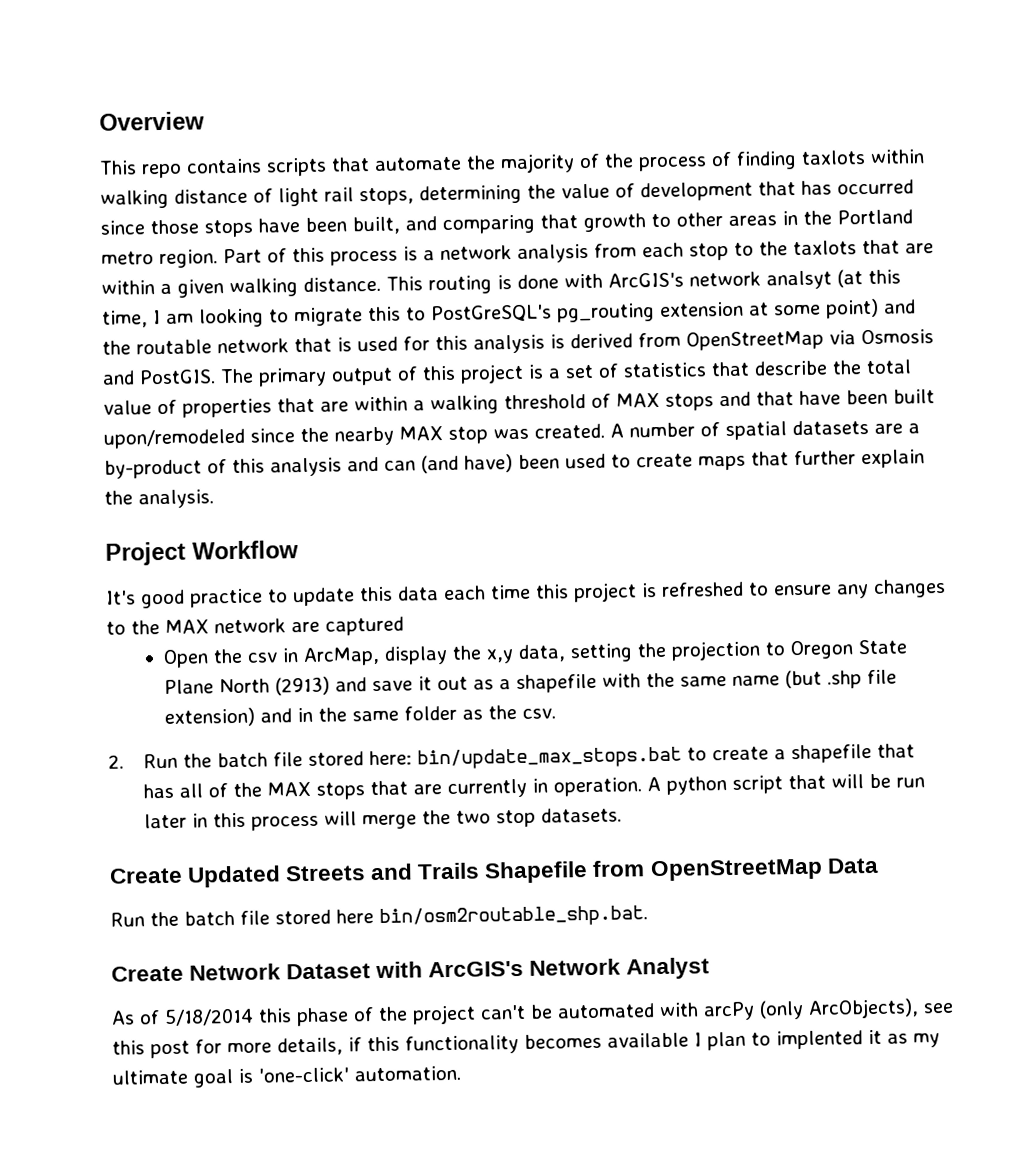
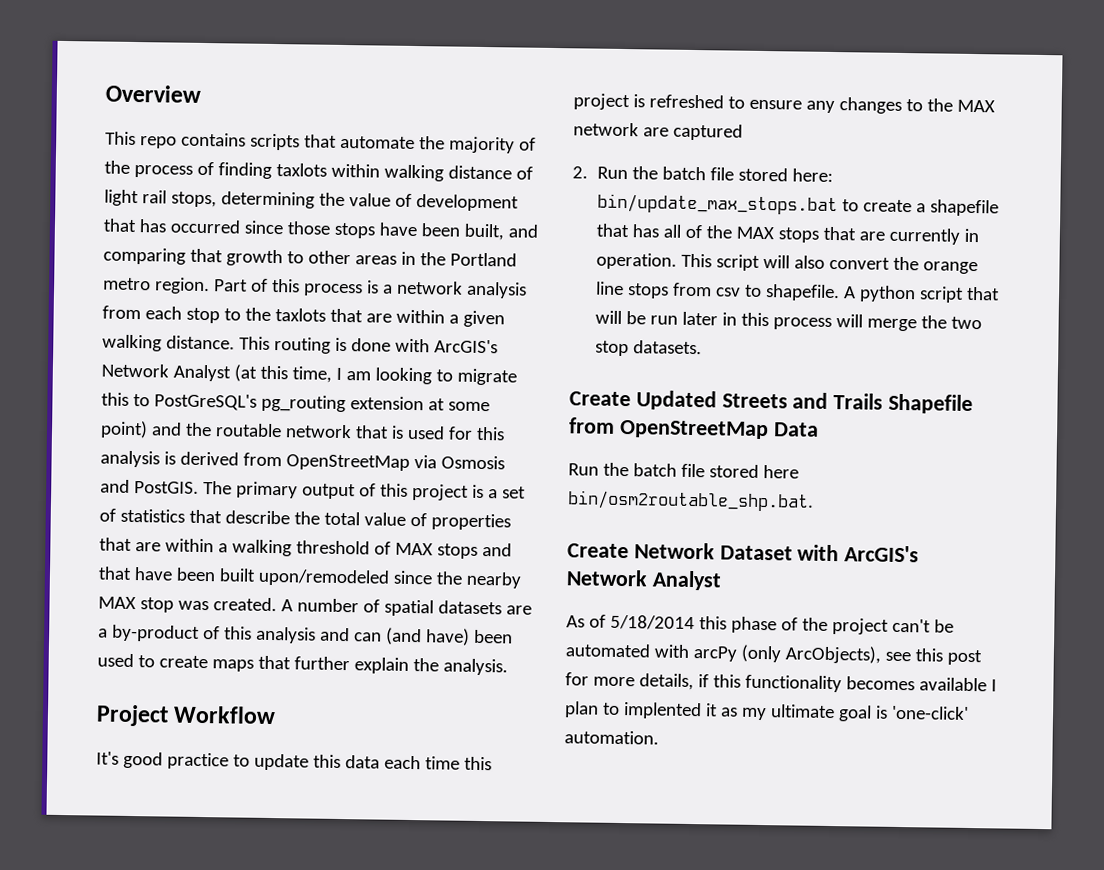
- This routing is done with ArcGIS's network analsyt (at this time, I am looking to migrate this to PostGreSQL's pg_routing extension at some point) and the routable network that is used for this analysis is derived from OpenStreetMap via Osmosis and PostGIS.
+ This routing is done with ArcGIS's Network Analyst (at this time, I am looking to migrate this to PostGreSQL's pg_routing extension at some point) and the routable network that is used for this analysis is derived from OpenStreetMap via Osmosis and PostGIS.
- Open the csv in ArcMap, display the x,y data, setting the projection to Oregon State Plane North (2913) and save it out as a shapefile with the same name (but .shp file extension) and in the same folder as the csv.
+ This script will also convert the orange line stops from csv to shapefile.

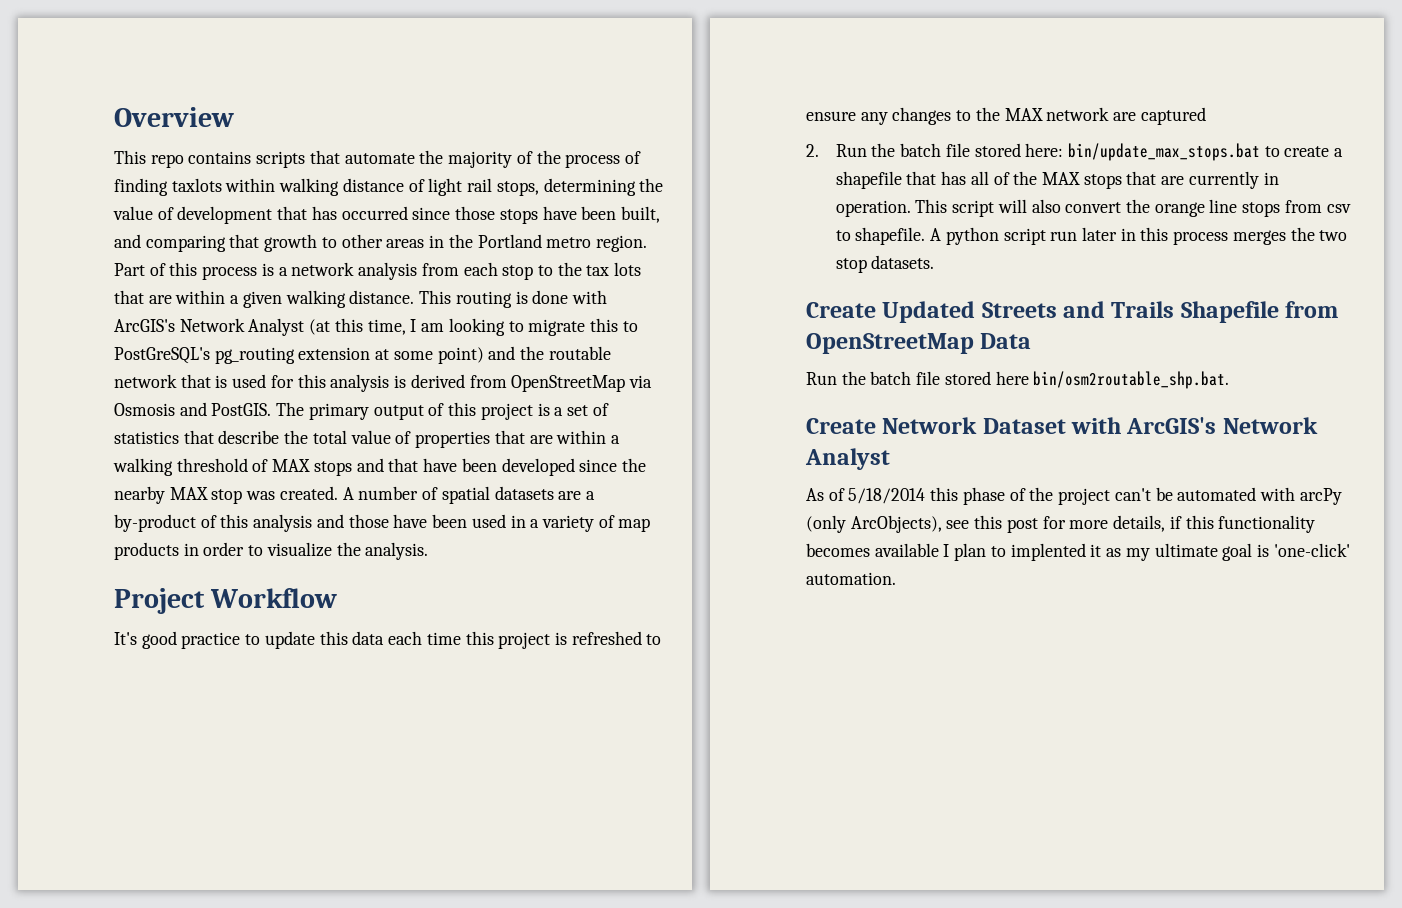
- Part of this process is a network analysis from each stop to the taxlots that are within a given walking distance.
+ Part of this process is a network analysis from each stop to the tax lots that are within a given walking distance.
- The primary output of this project is a set of statistics that describe the total value of properties that are within a walking threshold of MAX stops and that have been built upon/remodeled since the nearby MAX stop was created.
+ The primary output of this project is a set of statistics that describe the total value of properties that are within a walking threshold of MAX stops and that have been developed since the nearby MAX stop was created.
- A number of spatial datasets are a by-product of this analysis and can (and have) been used to create maps that further explain the analysis.
+ A number of spatial datasets are a by-product of this analysis and those have been used in a variety of map products in order to visualize the analysis.
- A python script that will be run later in this process will merge the two stop datasets.
+ A python script run later in this process merges the two stop datasets.

